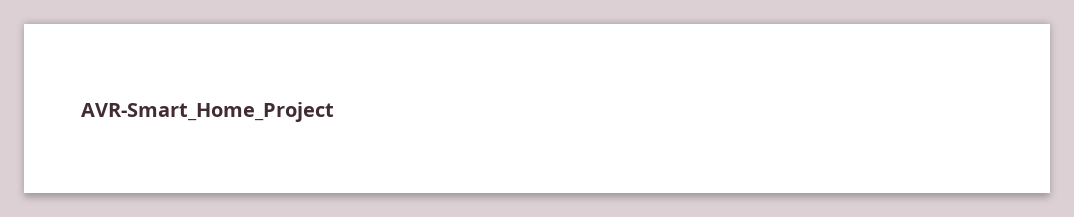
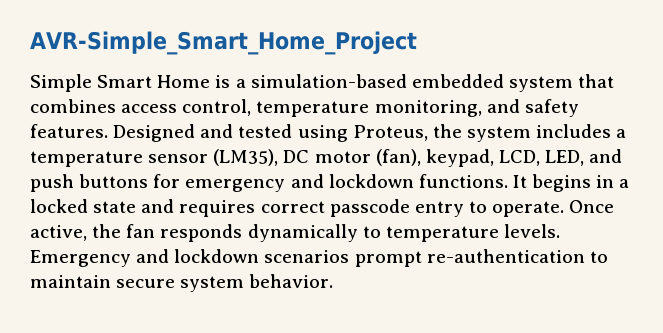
- AVR-Smart_Home_Project
+ AVR-Simple_Smart_Home_Project
+ Simple Smart Home is a simulation-based embedded system that combines access control, temperature monitoring, and safety features. Designed and tested using Proteus, the system includes a temperature sensor (LM35), DC motor (fan), keypad, LCD, LED, and push buttons for emergency and lockdown functions. It begins in a locked state and requires correct passcode entry to operate. Once active, the fan responds dynamically to temperature levels. Emergency and lockdown scenarios prompt re-authentication to maintain secure system behavior.

